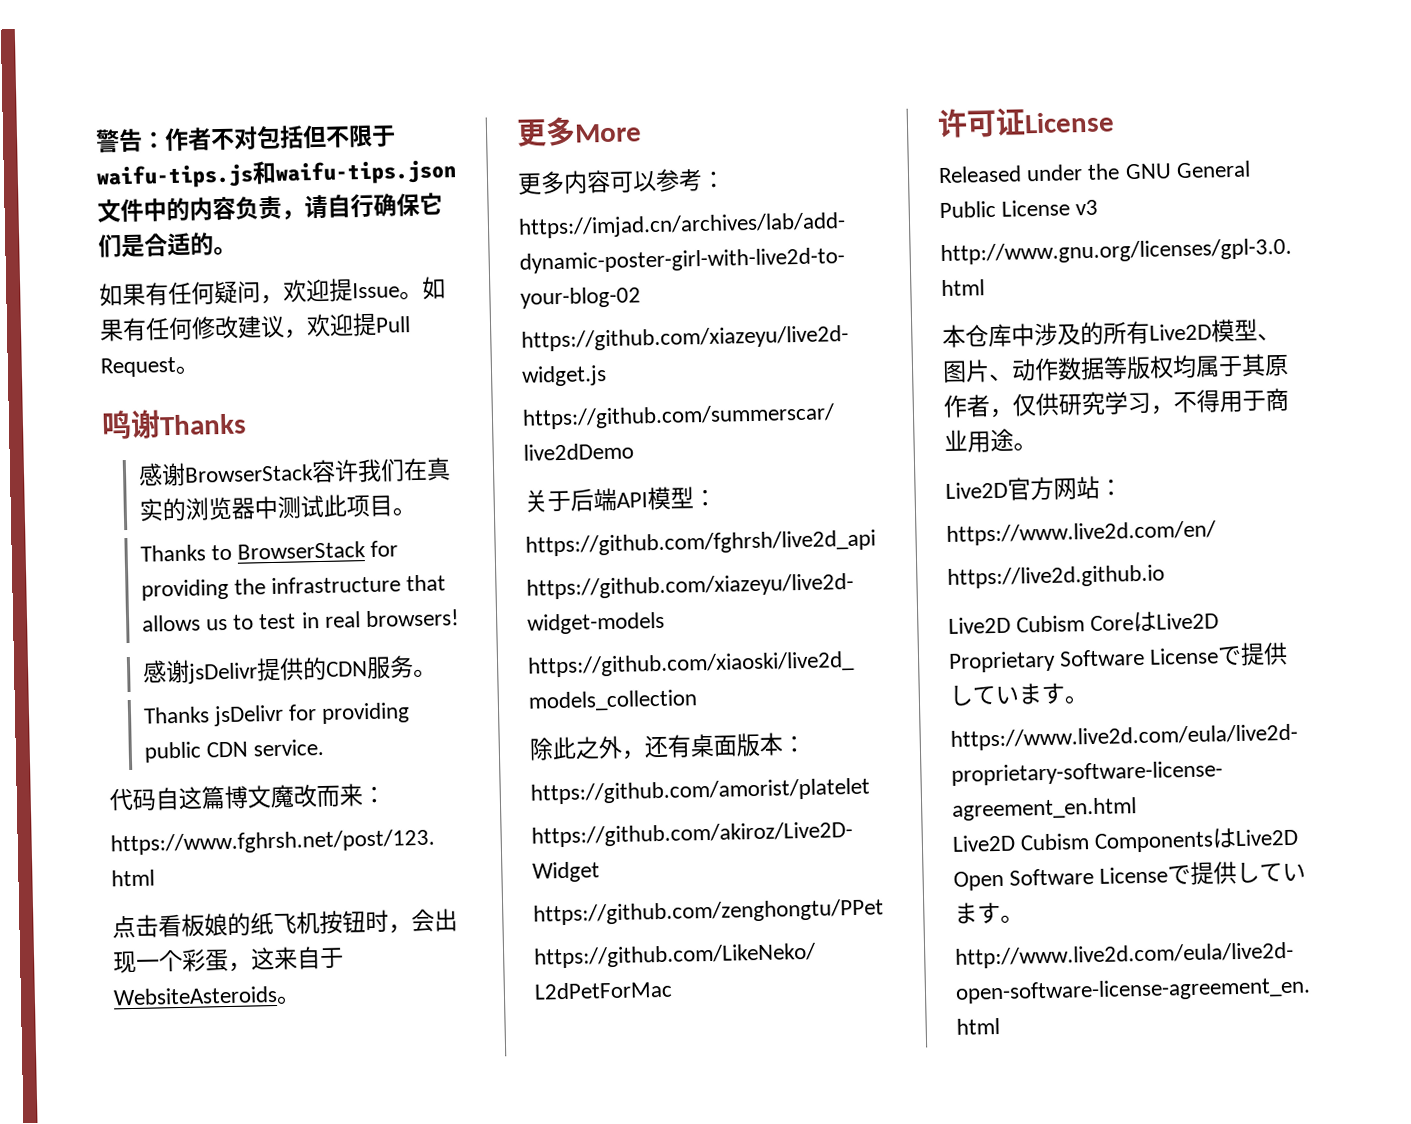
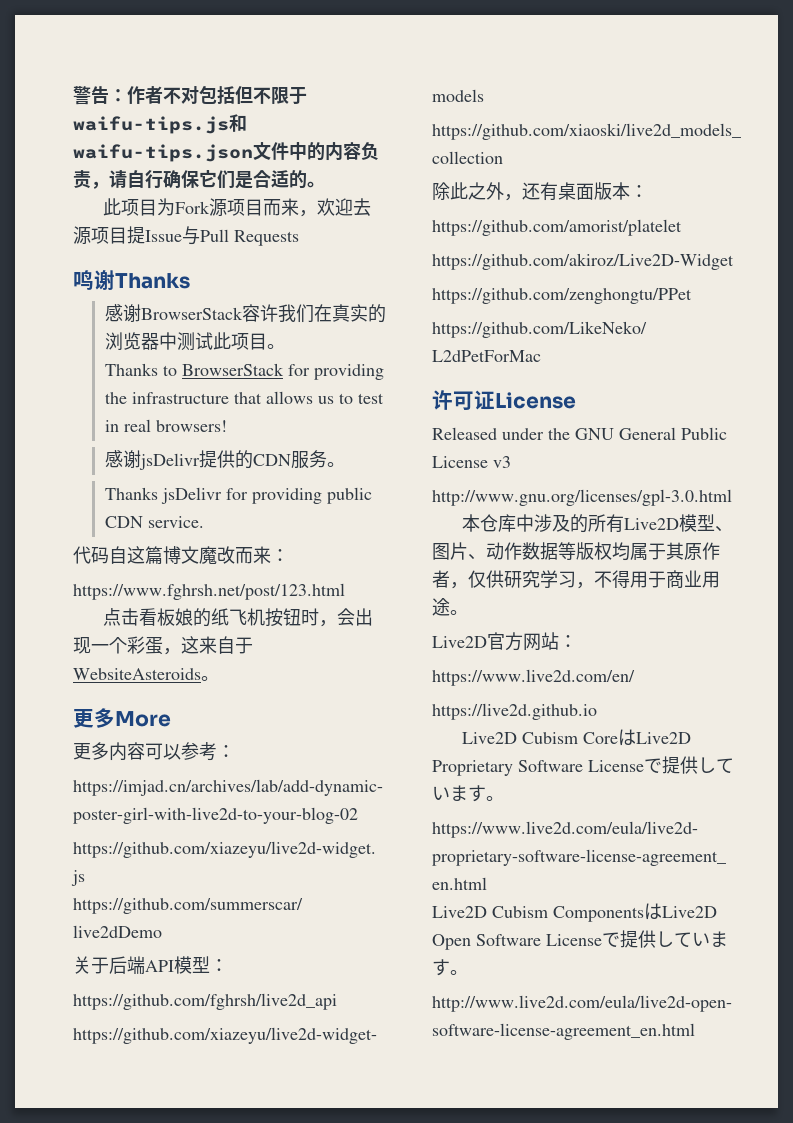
- 如果有任何疑问，欢迎提Issue。如果有任何修改建议，欢迎提Pull Request。
+ 此项目为Fork源项目而来，欢迎去源项目提Issue与Pull Requests

